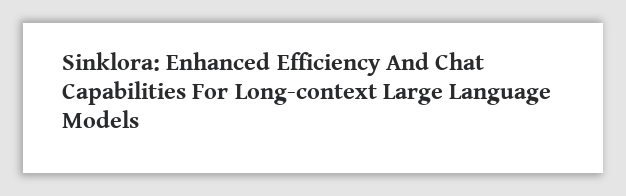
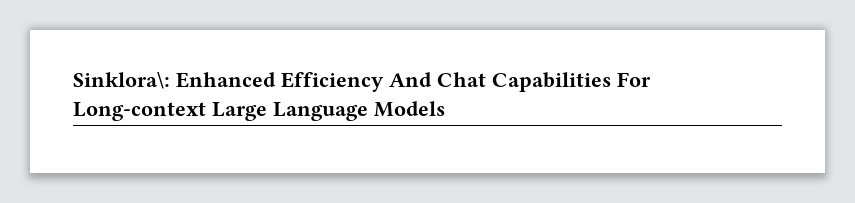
- Sinklora: Enhanced Efficiency And Chat Capabilities For Long-context Large Language Models
+ Sinklora\: Enhanced Efficiency And Chat Capabilities For Long-context Large Language Models

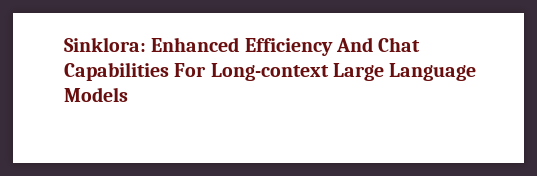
- Sinklora\: Enhanced Efficiency And Chat Capabilities For Long-context Large Language Models
+ Sinklora: Enhanced Efficiency And Chat Capabilities For Long-context Large Language Models

